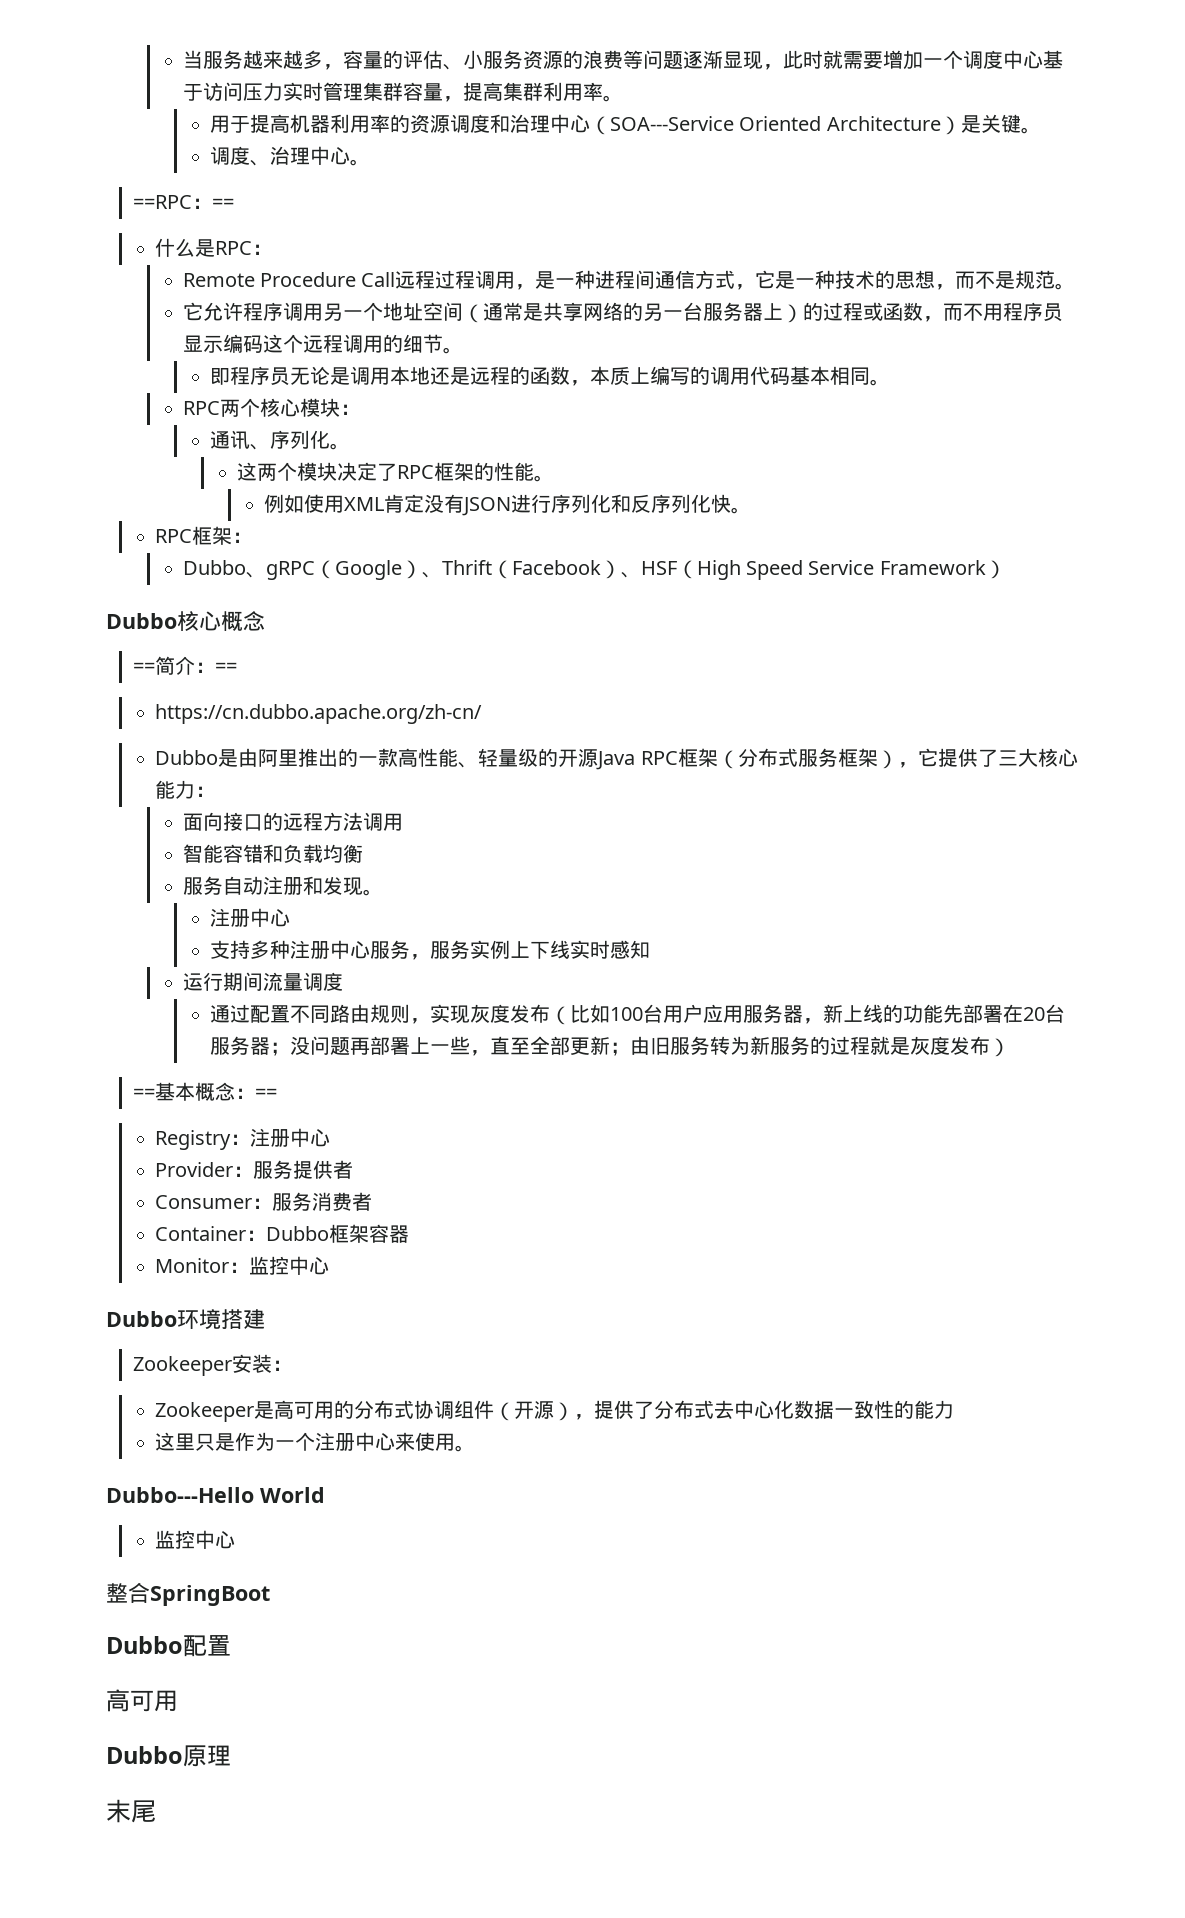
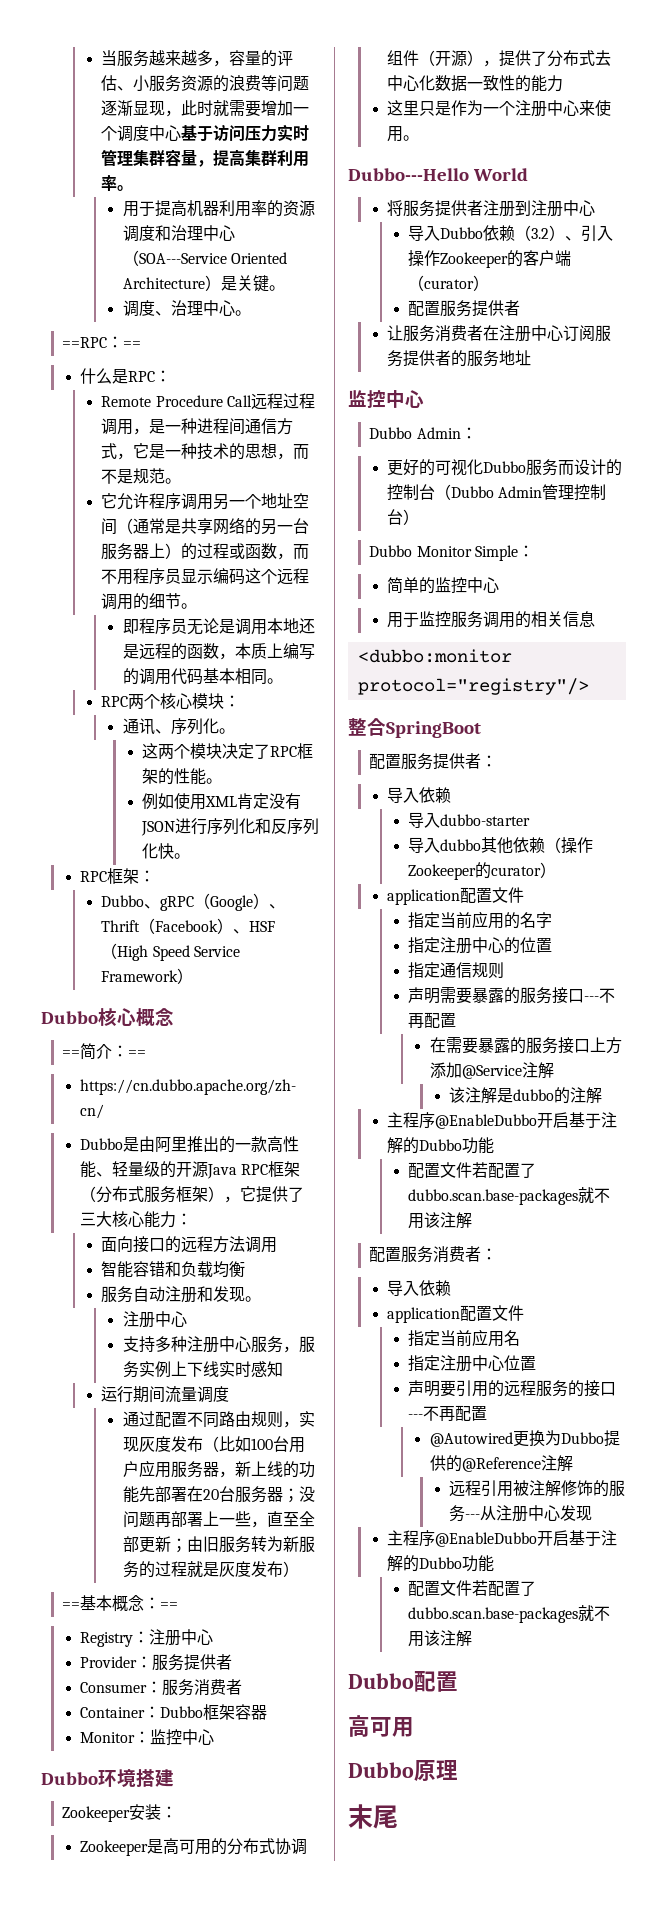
  Dubbo---Hello World
+ 将服务提供者注册到注册中心
+ 导入Dubbo依赖（3.2）、引入操作Zookeeper的客户端（curator）
+ 配置服务提供者
+ 让服务消费者在注册中心订阅服务提供者的服务地址
  监控中心
+ Dubbo Admin：
+ 更好的可视化Dubbo服务而设计的控制台（Dubbo Admin管理控制台）
+ Dubbo Monitor Simple：
+ 简单的监控中心
+ 用于监控服务调用的相关信息
+ <dubbo:monitor protocol="registry"/>
  整合SpringBoot
+ 配置服务提供者：
+ 导入依赖
+ 导入dubbo-starter
+ 导入dubbo其他依赖（操作Zookeeper的curator）
+ application配置文件
+ 指定当前应用的名字
+ 指定注册中心的位置
+ 指定通信规则
+ 声明需要暴露的服务接口---不再配置
+ 在需要暴露的服务接口上方添加@Service注解
+ 该注解是dubbo的注解
+ 主程序@EnableDubbo开启基于注解的Dubbo功能
+ 配置文件若配置了dubbo.scan.base-packages就不用该注解
+ 配置服务消费者：
+ 导入依赖
+ application配置文件
+ 指定当前应用名
+ 指定注册中心位置
+ 声明要引用的远程服务的接口---不再配置
+ @Autowired更换为Dubbo提供的@Reference注解
+ 远程引用被注解修饰的服务---从注册中心发现
+ 主程序@EnableDubbo开启基于注解的Dubbo功能
+ 配置文件若配置了dubbo.scan.base-packages就不用该注解

